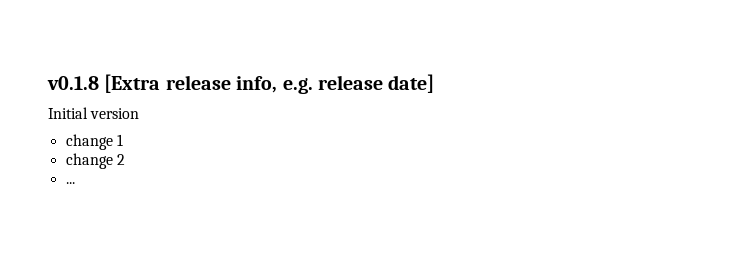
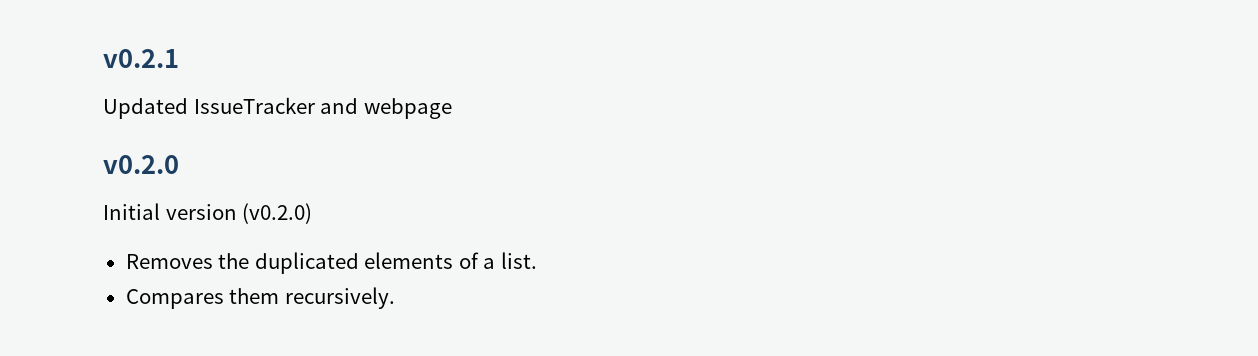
- v0.1.8 [Extra release info, e.g. release date]
- Initial version
- change 1
- change 2
- ...
+ v0.2.1
+ Updated IssueTracker and webpage
+ v0.2.0
+ Initial version (v0.2.0)
+ Removes the duplicated elements of a list.
+ Compares them recursively.

